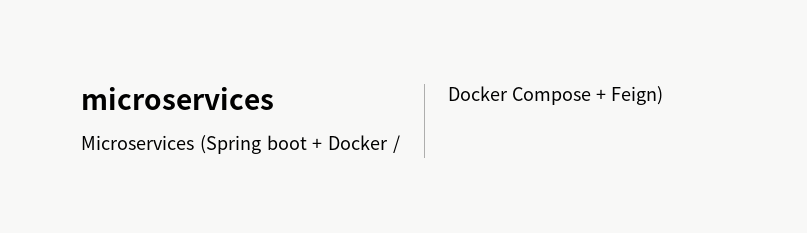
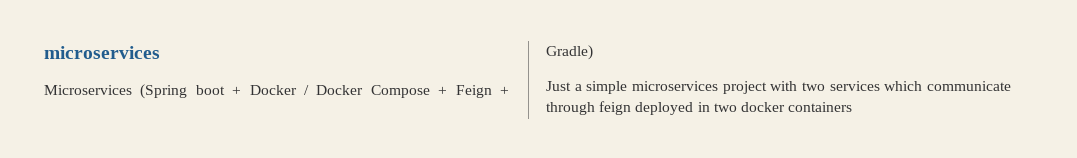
- Microservices (Spring boot + Docker / Docker Compose + Feign)
+ Microservices (Spring boot + Docker / Docker Compose + Feign + Gradle)
+ Just a simple microservices project with two services which communicate through feign deployed in two docker containers

